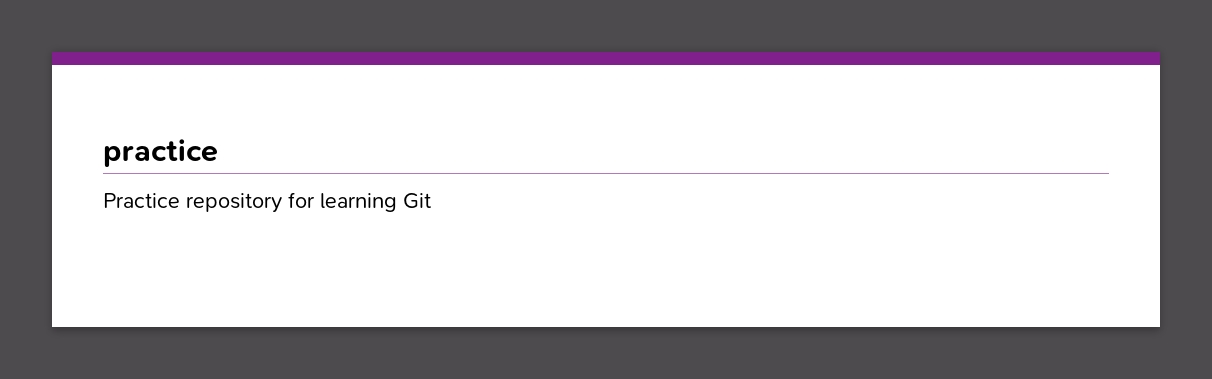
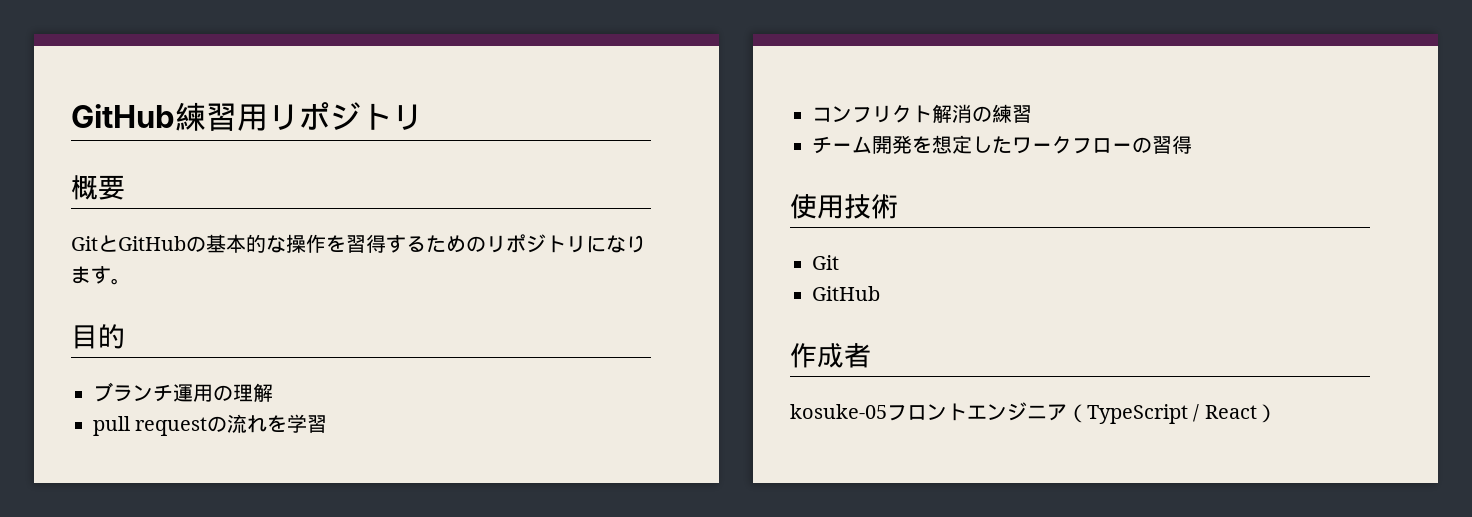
- practice
- Practice repository for learning Git
+ GitHub練習用リポジトリ
+ 概要
+ GitとGitHubの基本的な操作を習得するためのリポジトリになります。
+ 目的
+ ブランチ運用の理解
+ pull requestの流れを学習
+ コンフリクト解消の練習
+ チーム開発を想定したワークフローの習得
+ 使用技術
+ Git
+ GitHub
+ 作成者
+ kosuke-05フロントエンジニア（TypeScript / React）

